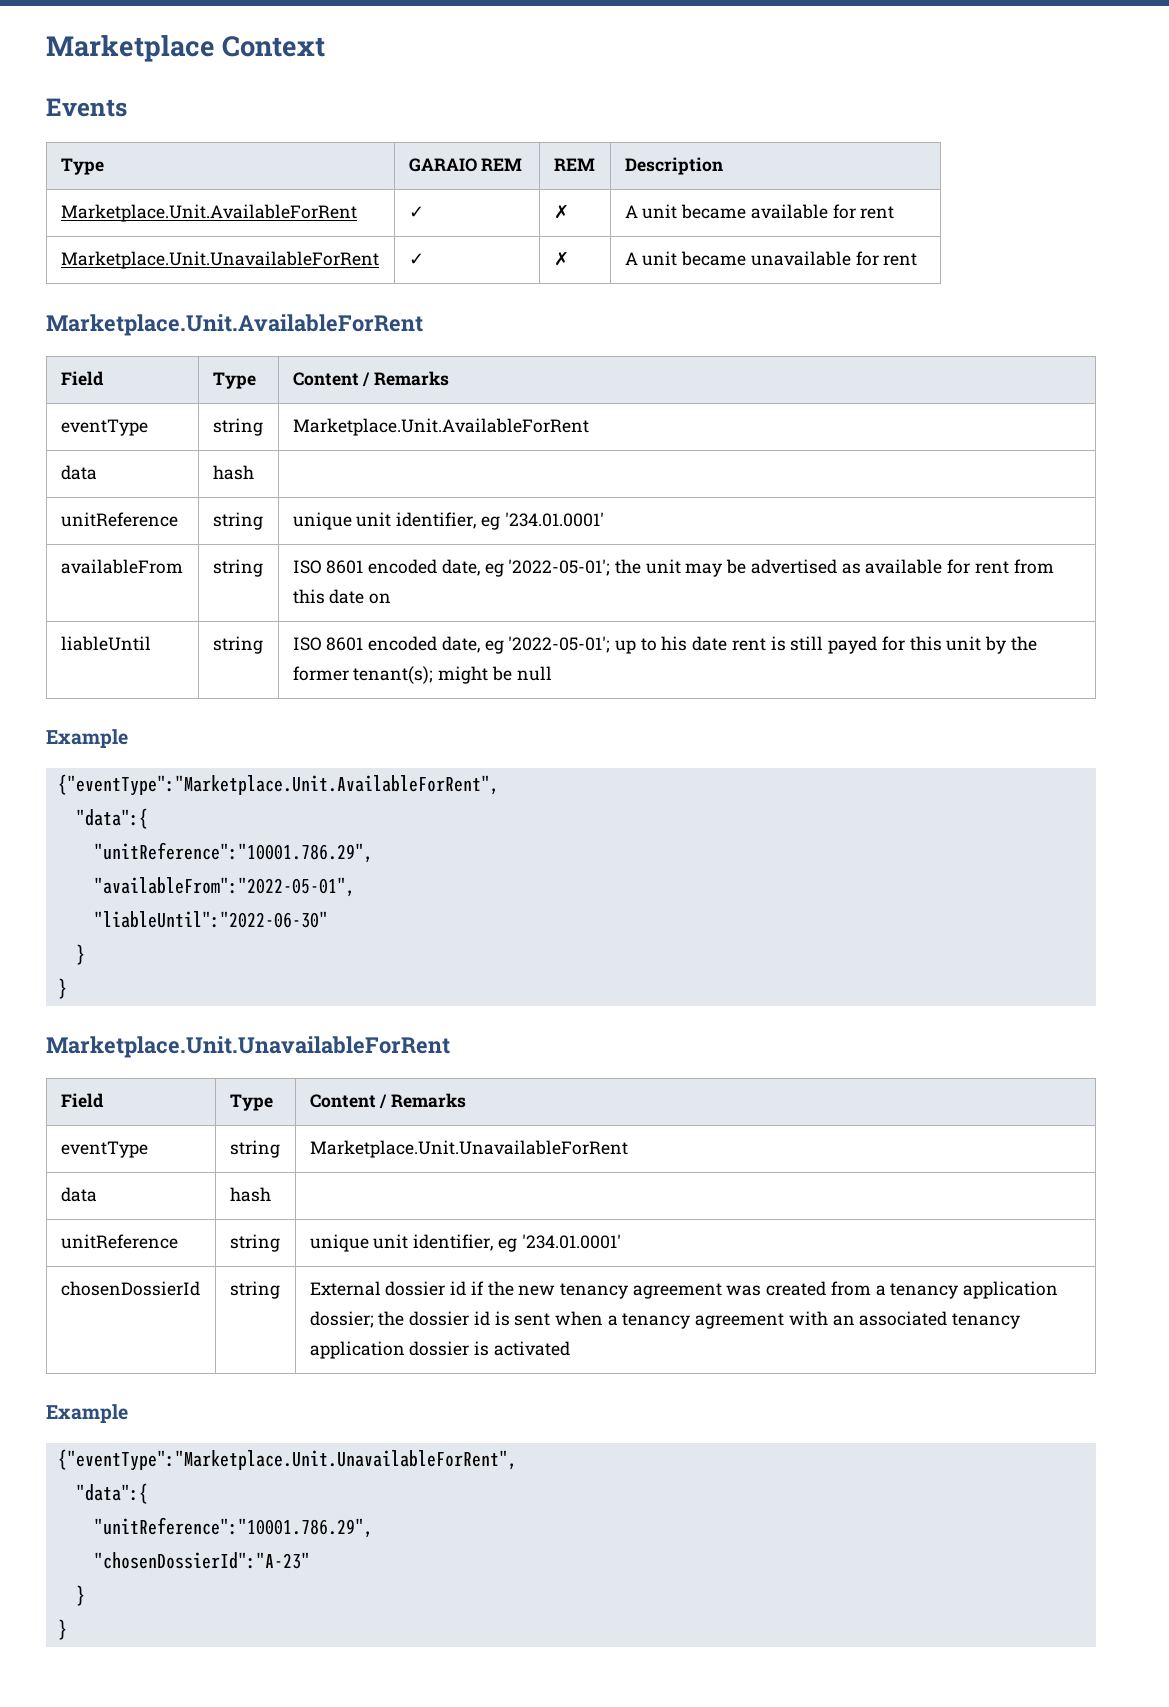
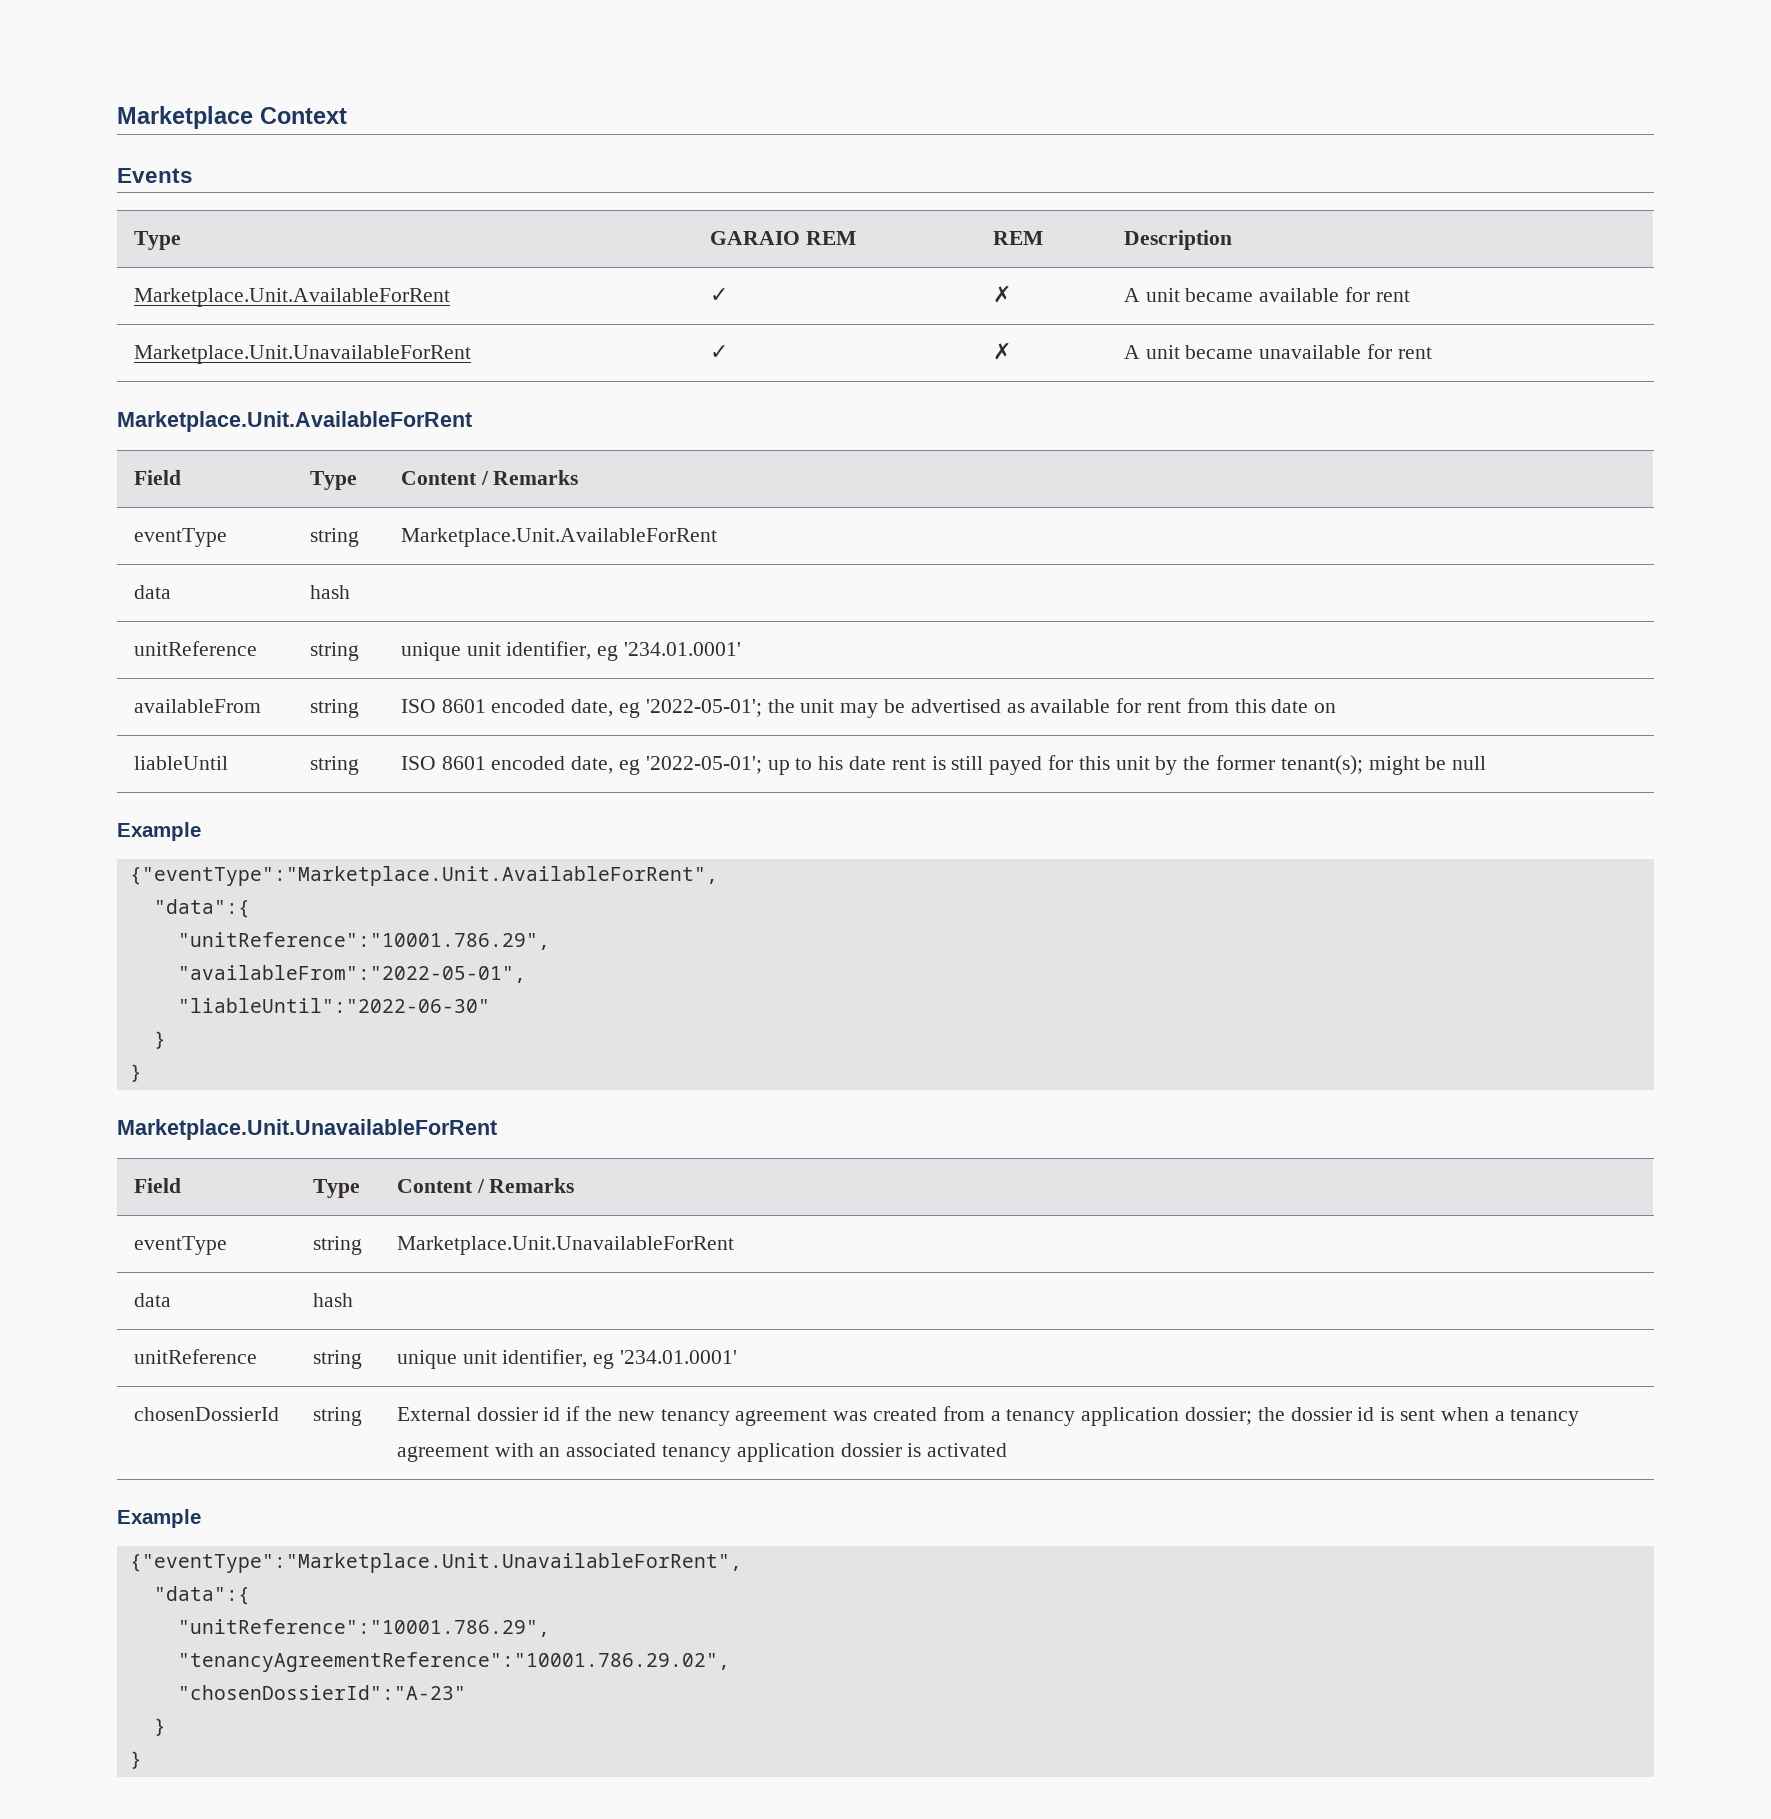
+ "tenancyAgreementReference":"10001.786.29.02",

